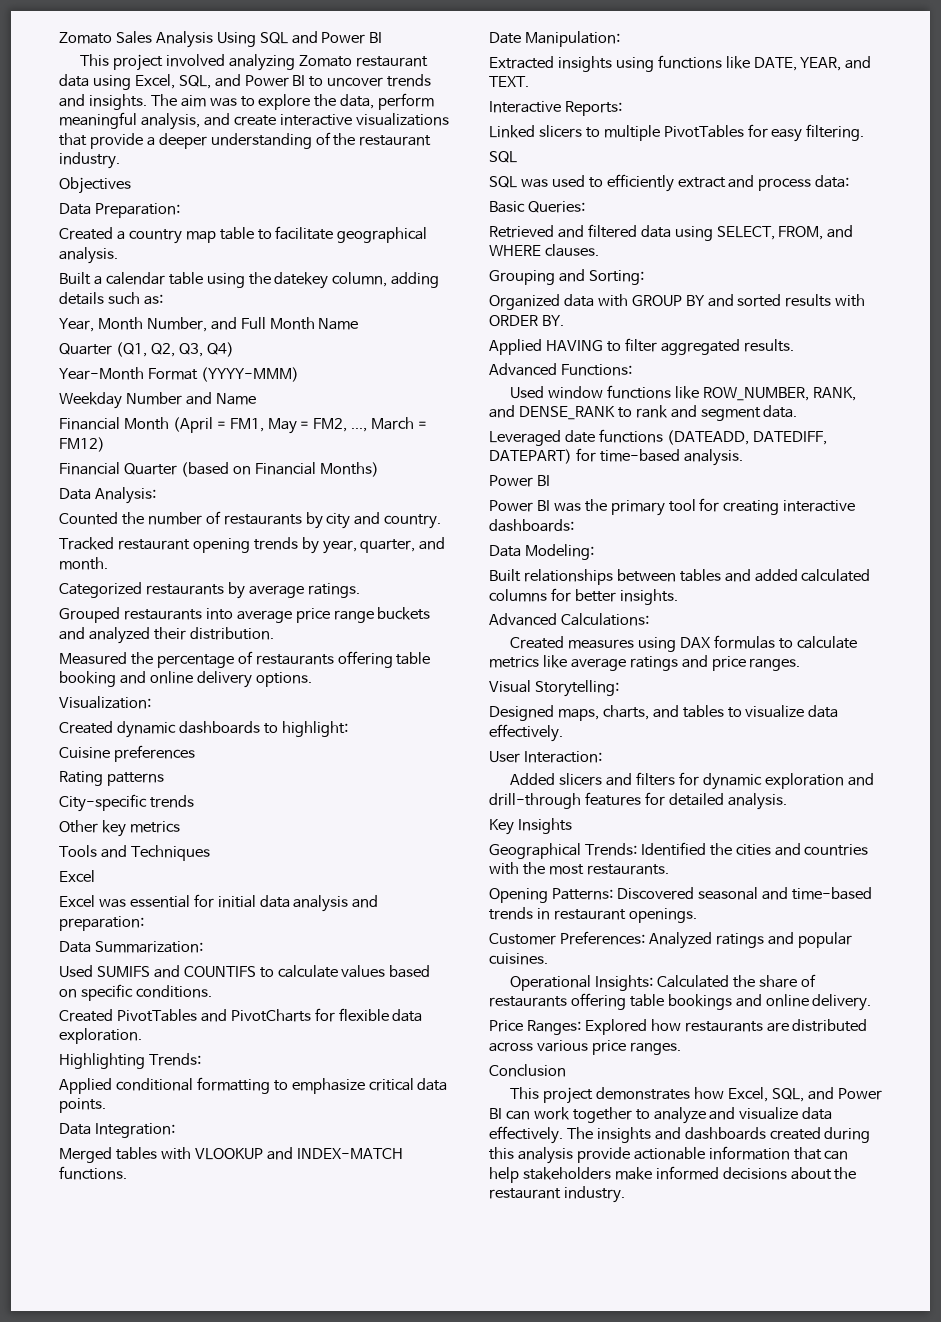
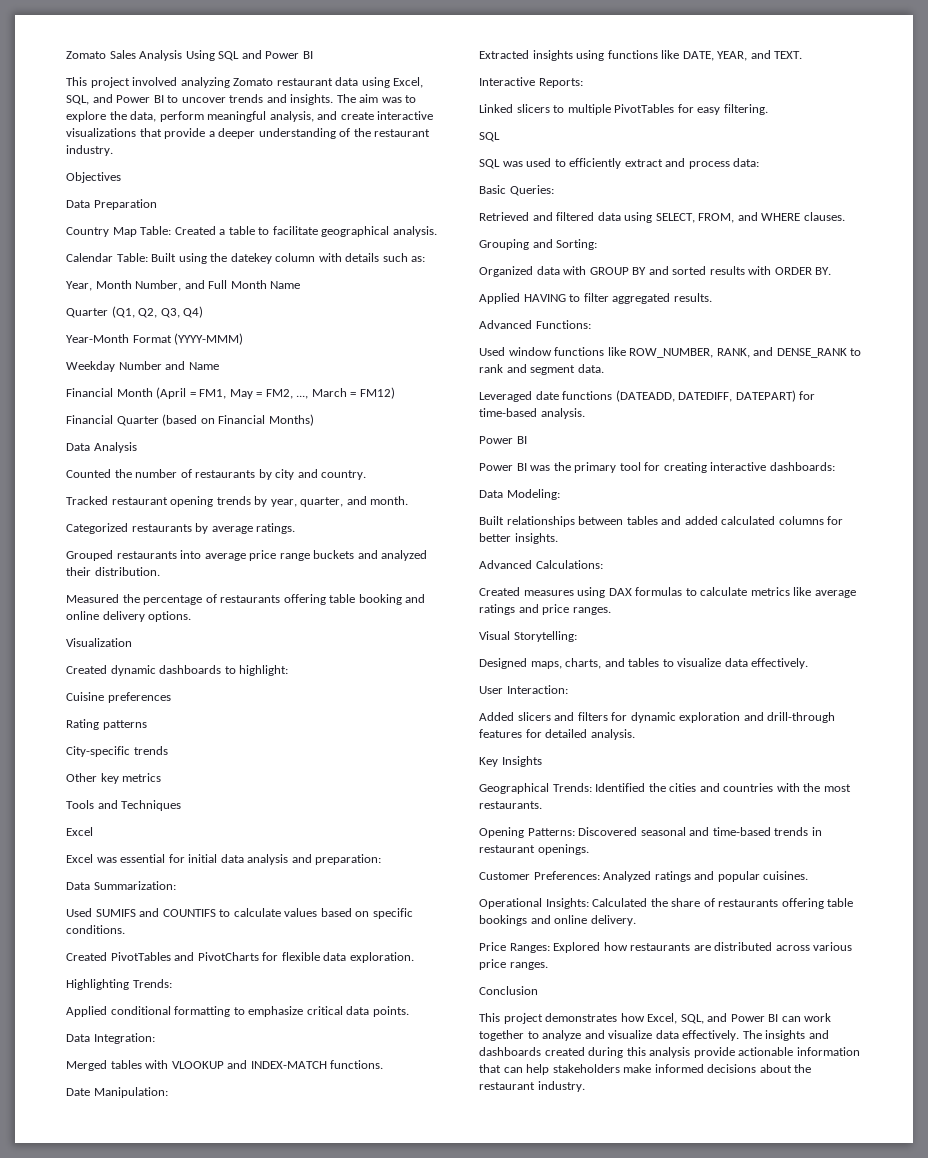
- Data Preparation:
- Created a country map table to facilitate geographical analysis.
+ Data Preparation
+ Country Map Table: Created a table to facilitate geographical analysis.
- Built a calendar table using the datekey column, adding details such as:
+ Calendar Table: Built using the datekey column with details such as:
- Data Analysis:
+ Data Analysis
- Visualization:
+ Visualization

